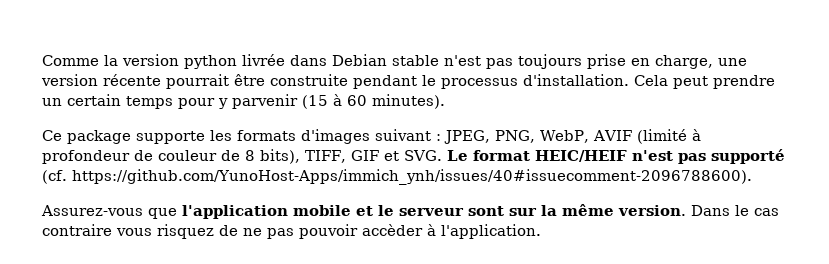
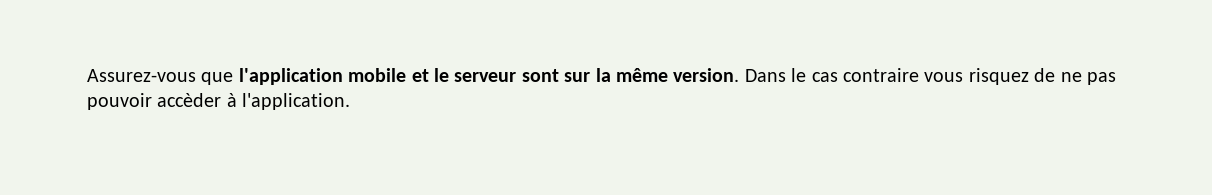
- Comme la version python livrée dans Debian stable n'est pas toujours prise en charge, une version récente pourrait être construite pendant le processus d'installation. Cela peut prendre un certain temps pour y parvenir (15 à 60 minutes).
- Ce package supporte les formats d'images suivant : JPEG, PNG, WebP, AVIF (limité à profondeur de couleur de 8 bits), TIFF, GIF et SVG. Le format HEIC/HEIF n'est pas supporté (cf. https://github.com/YunoHost-Apps/immich_ynh/issues/40#issuecomment-2096788600).

